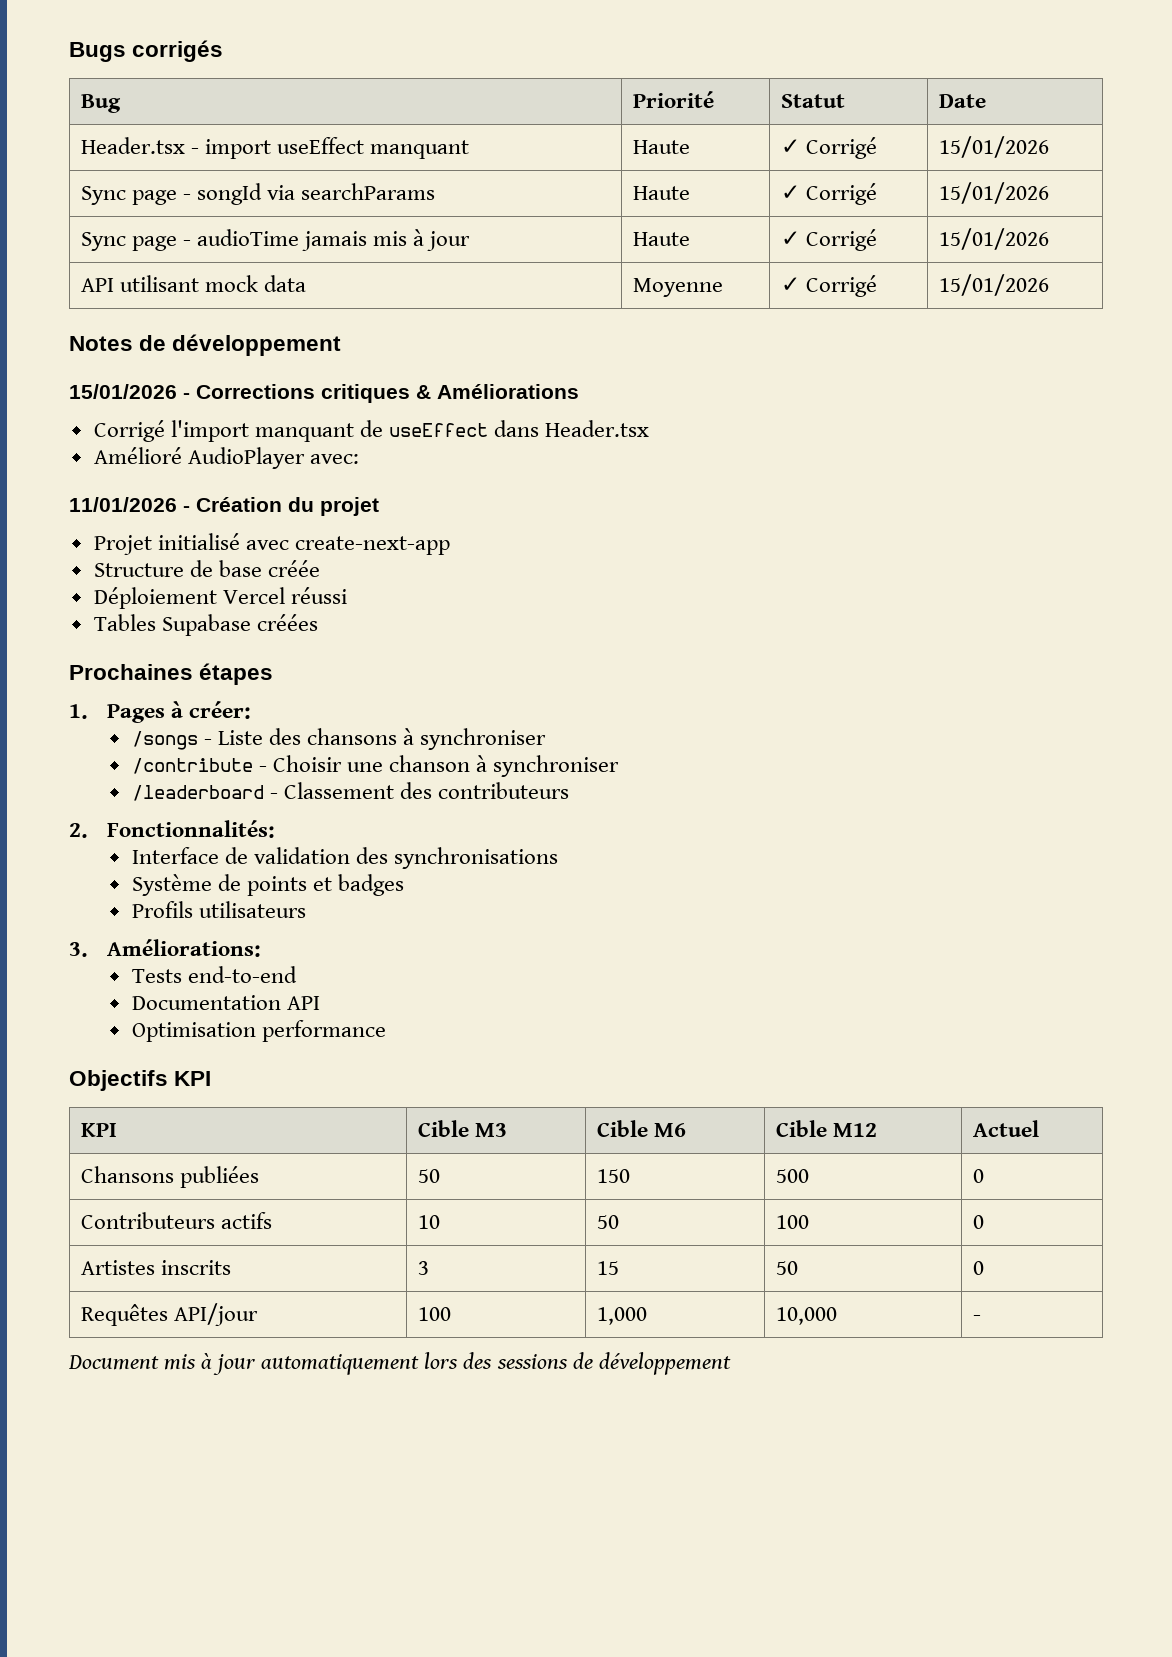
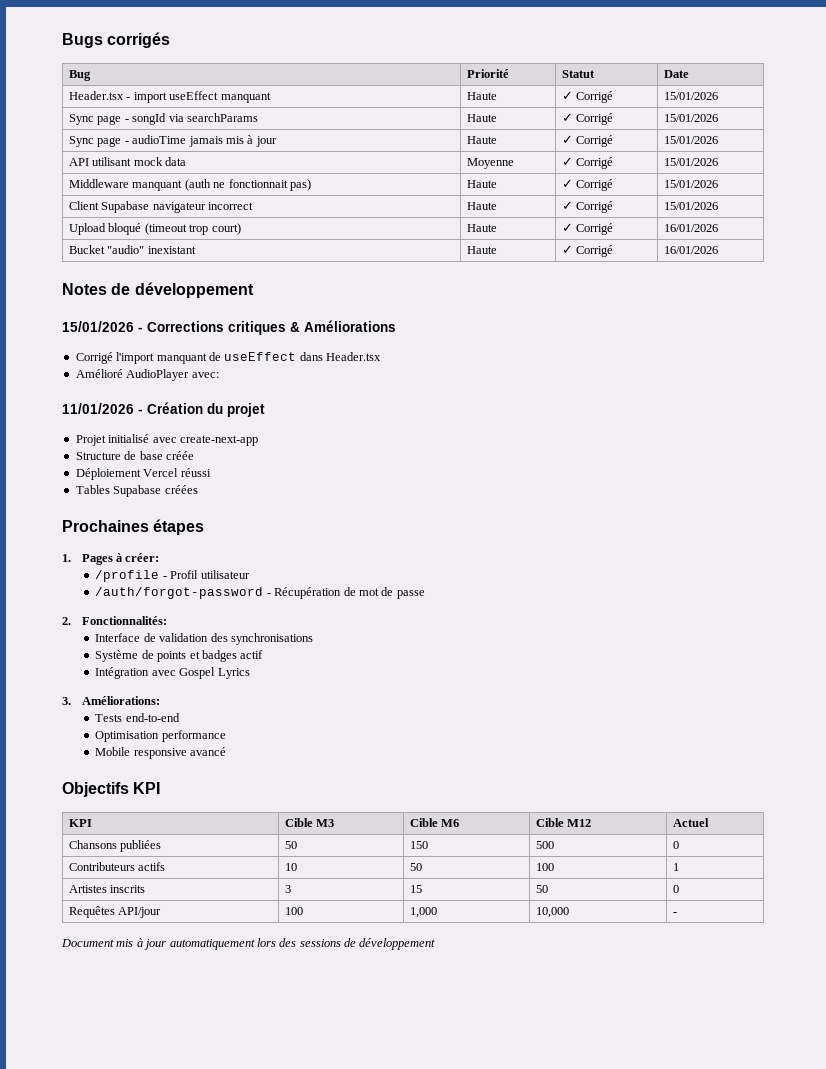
+ Middleware manquant (auth ne fonctionnait pas) | Haute | ✓ Corrigé | 15/01/2026
+ Client Supabase navigateur incorrect | Haute | ✓ Corrigé | 15/01/2026
+ Upload bloqué (timeout trop court) | Haute | ✓ Corrigé | 16/01/2026
+ Bucket "audio" inexistant | Haute | ✓ Corrigé | 16/01/2026
- /songs - Liste des chansons à synchroniser
- /contribute - Choisir une chanson à synchroniser
- /leaderboard - Classement des contributeurs
+ /profile - Profil utilisateur
+ /auth/forgot-password - Récupération de mot de passe
- Système de points et badges
- Profils utilisateurs
+ Système de points et badges actif
+ Intégration avec Gospel Lyrics
- Documentation API
+ Mobile responsive avancé
- Contributeurs actifs | 10 | 50 | 100 | 0
+ Contributeurs actifs | 10 | 50 | 100 | 1

